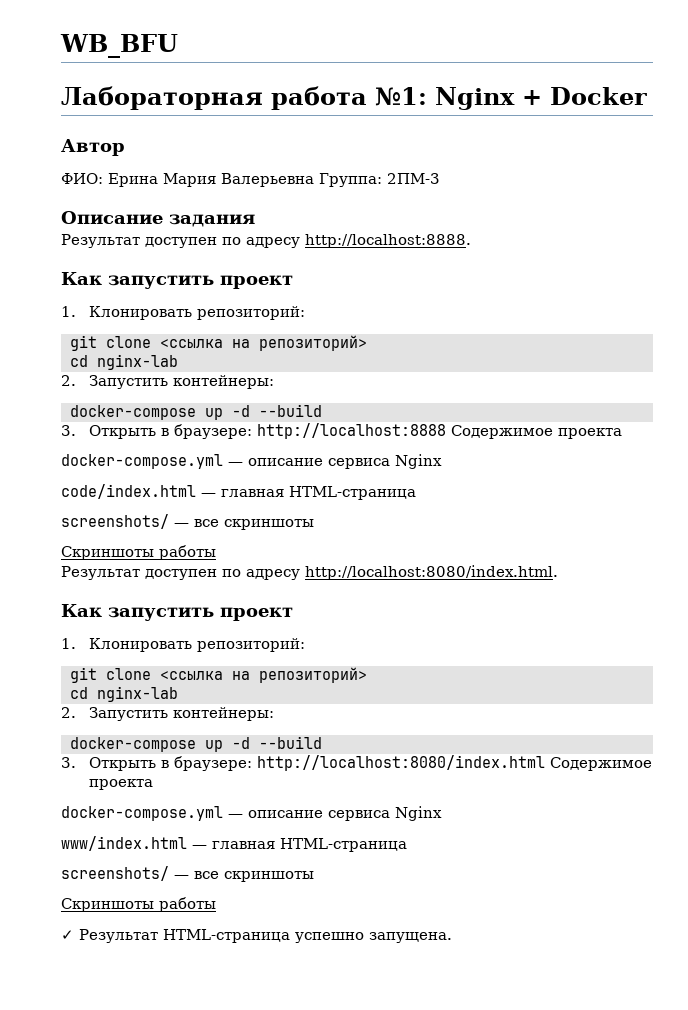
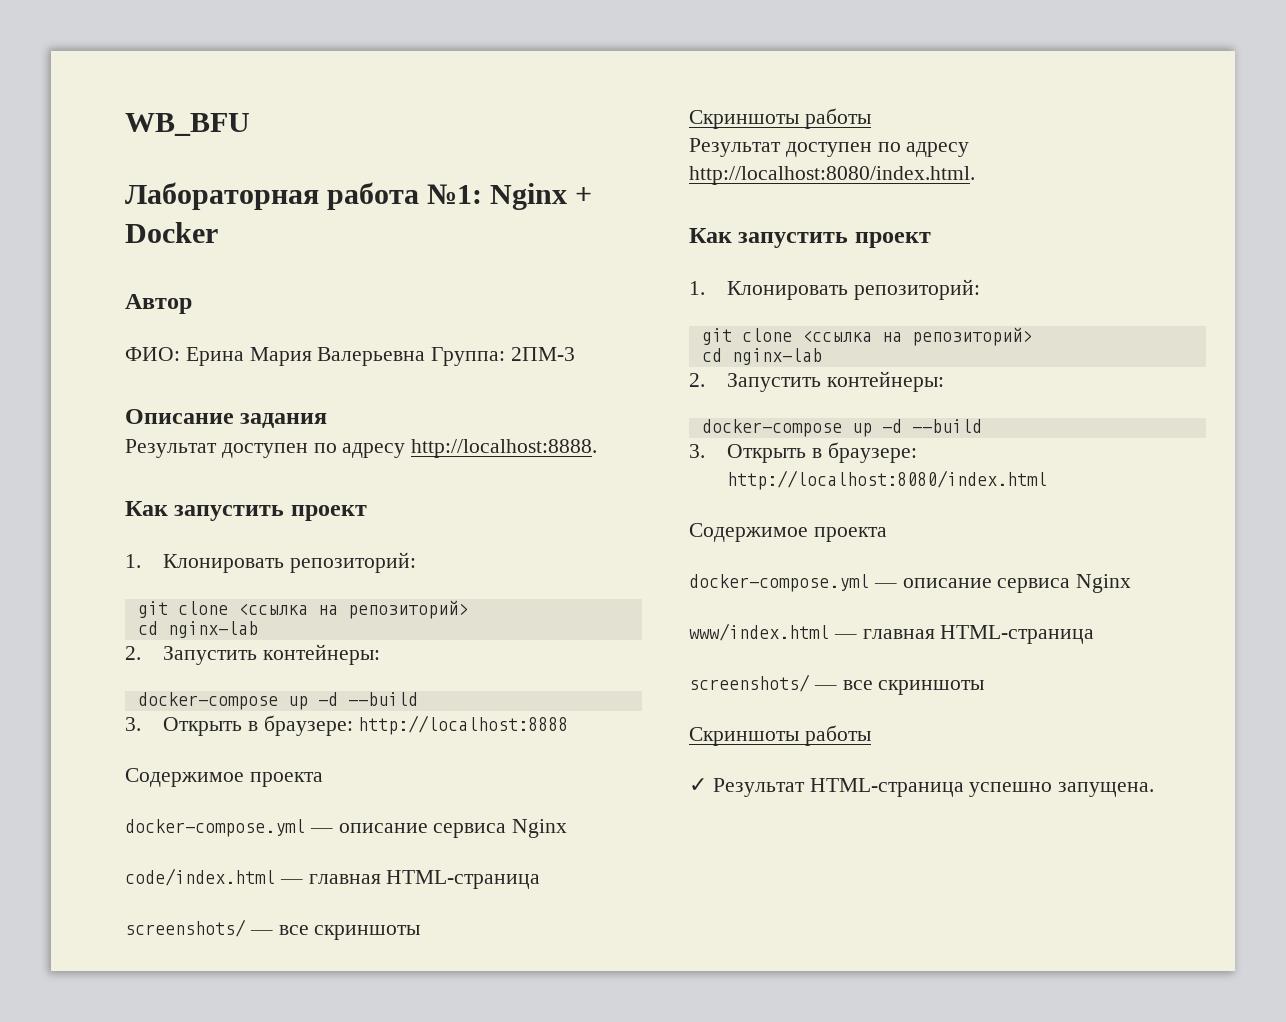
- 3. Открыть в браузере: http://localhost:8888 Содержимое проекта
+ 3. Открыть в браузере: http://localhost:8888
+ Содержимое проекта
- 3. Открыть в браузере: http://localhost:8080/index.html Содержимое проекта
+ 3. Открыть в браузере: http://localhost:8080/index.html
+ Содержимое проекта

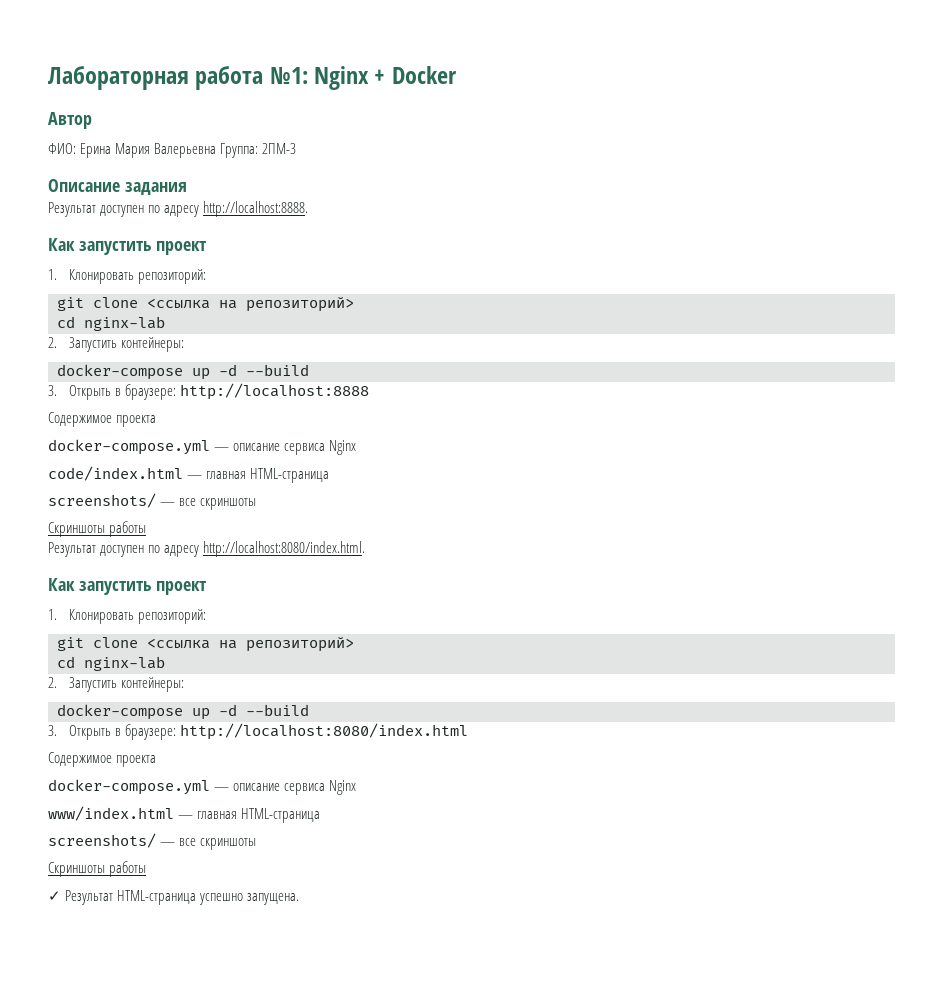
- WB_BFU

